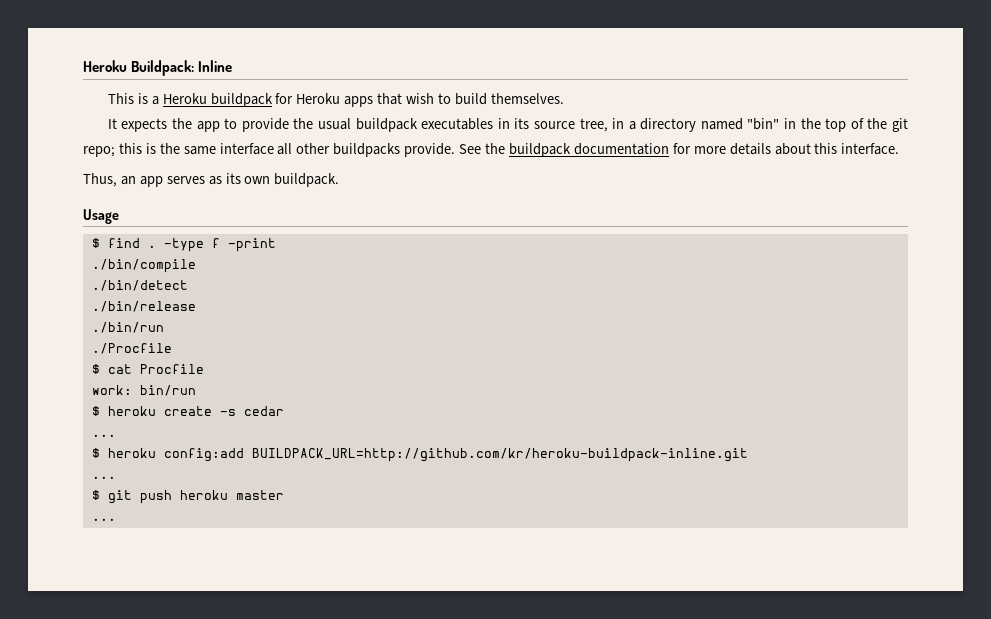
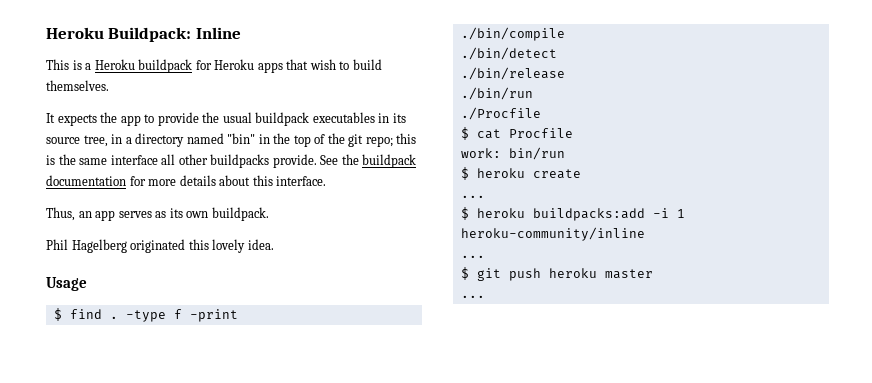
+ Phil Hagelberg originated this lovely idea.
- $ heroku create -s cedar
+ $ heroku create
- $ heroku config:add BUILDPACK_URL=http://github.com/kr/heroku-buildpack-inline.git
+ $ heroku buildpacks:add -i 1 heroku-community/inline

